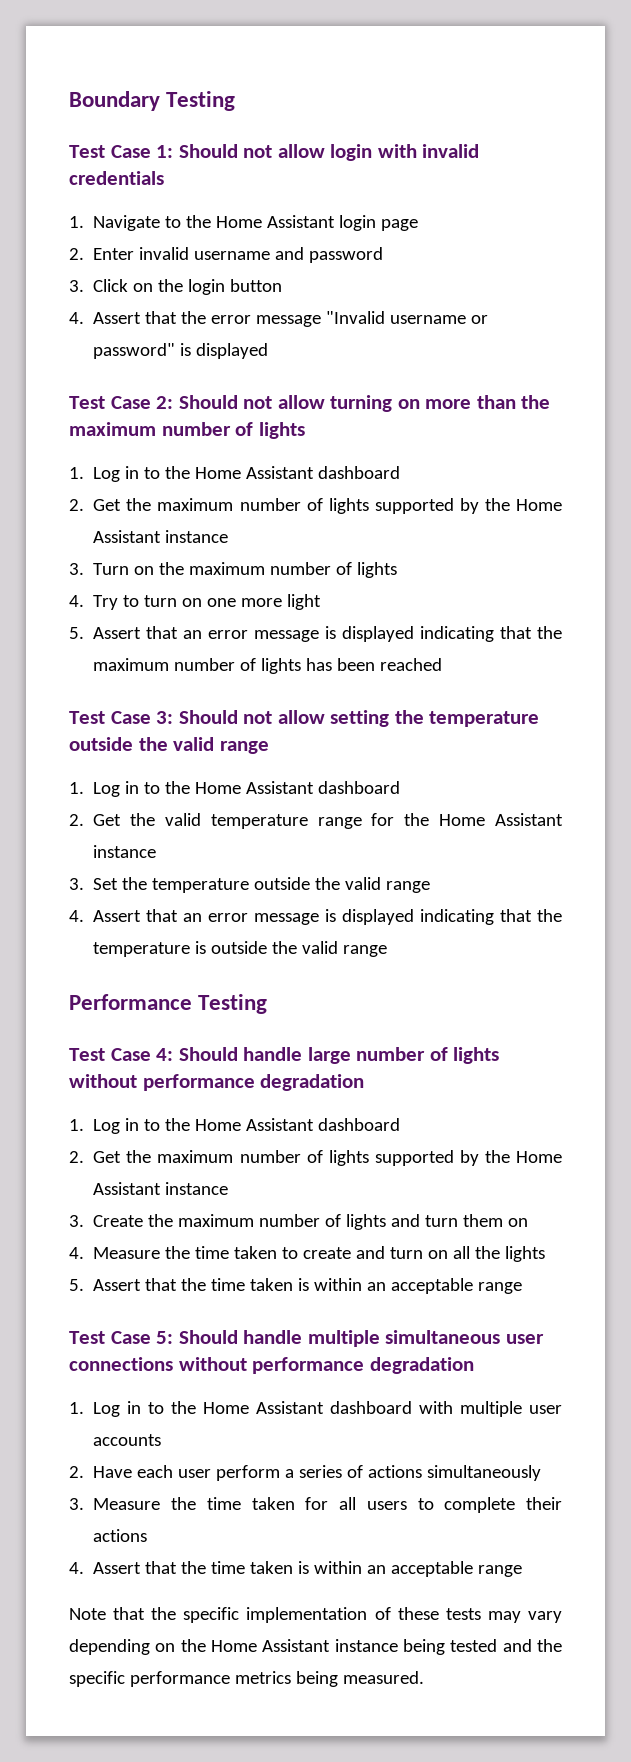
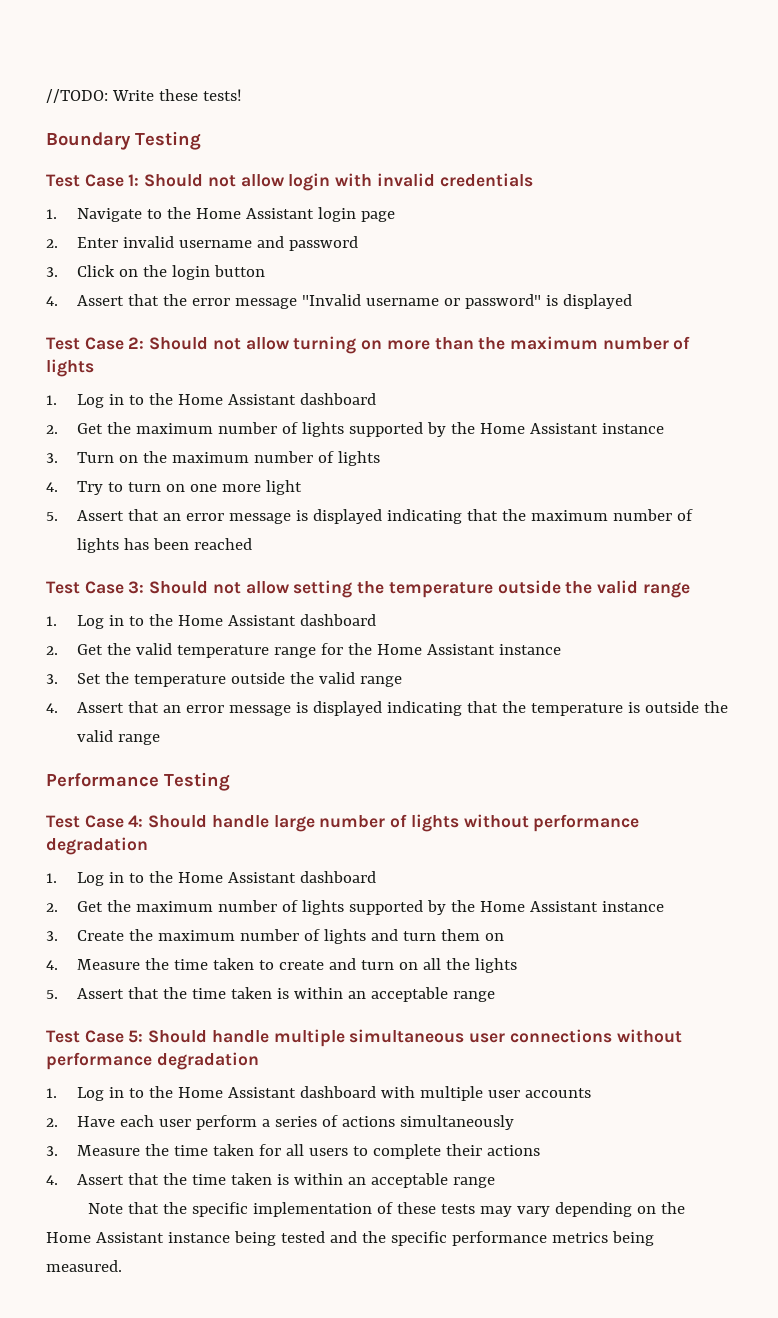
+ //TODO: Write these tests!

